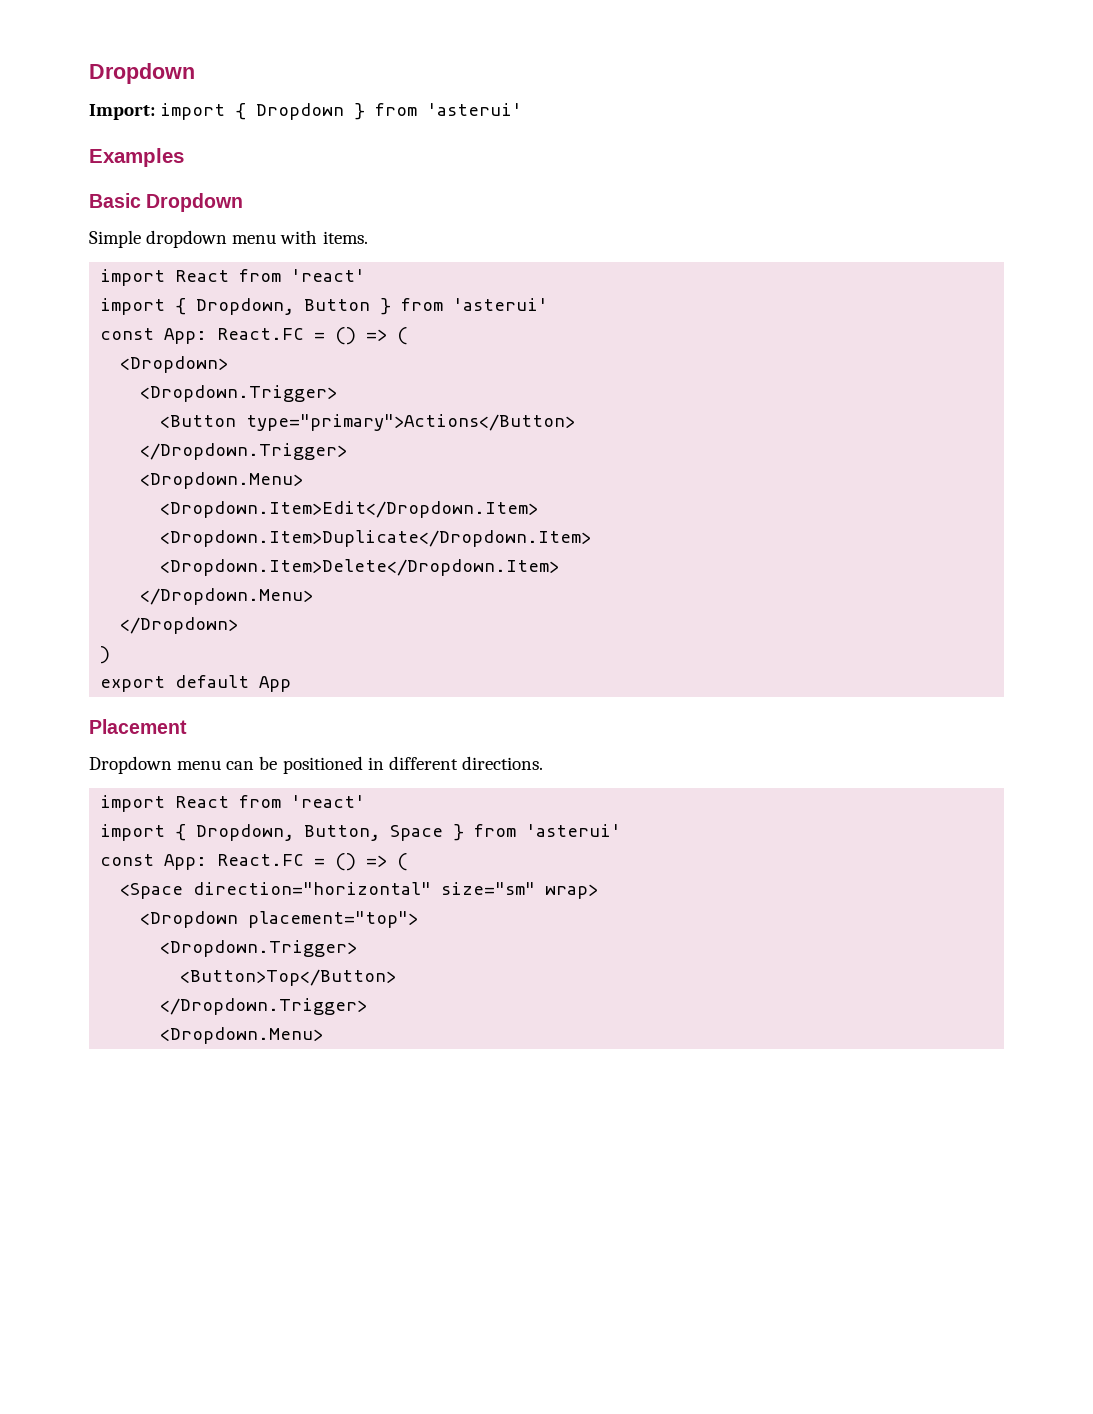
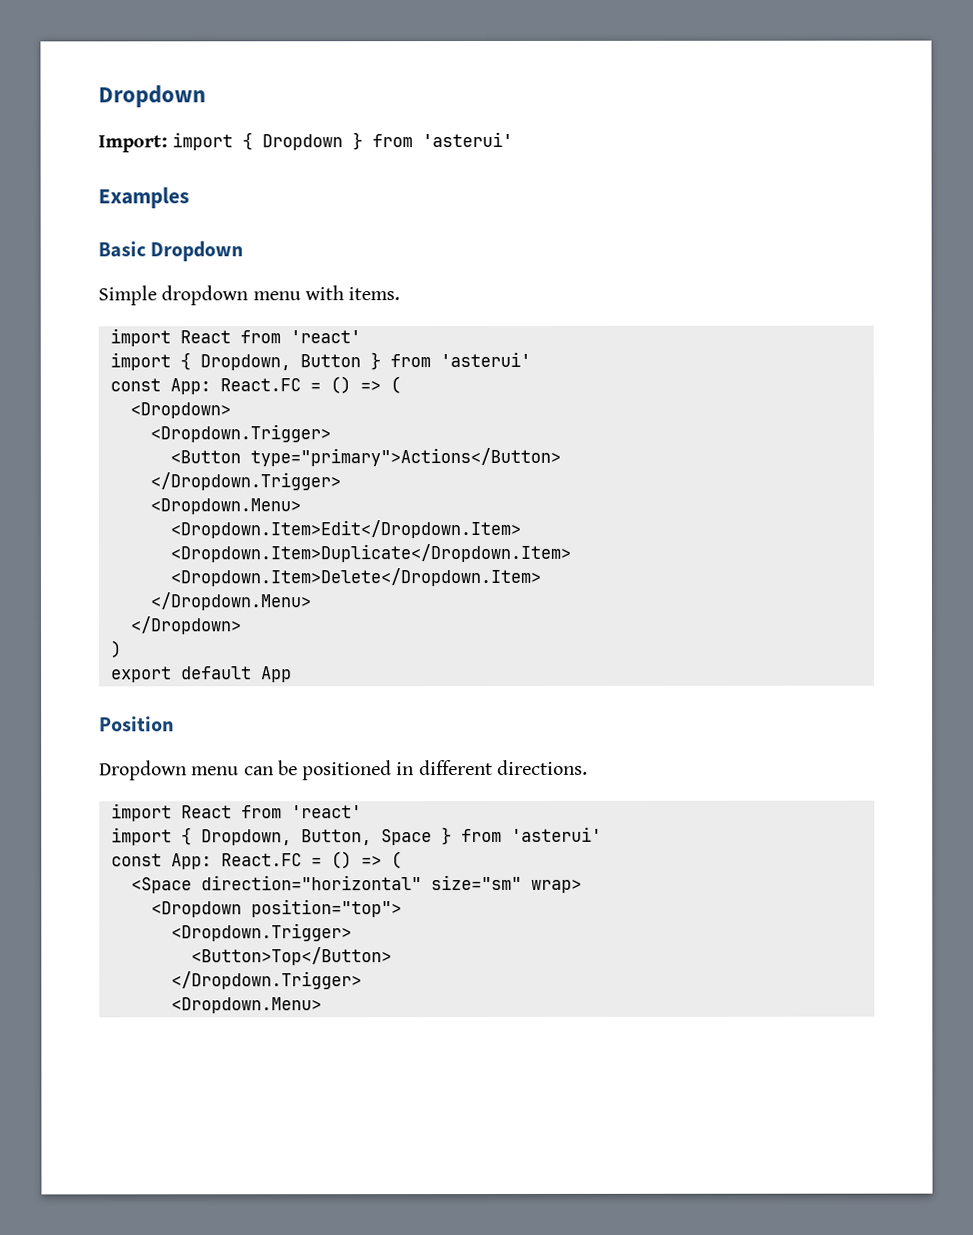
- Placement
+ Position
- <Dropdown placement="top">
+ <Dropdown position="top">

